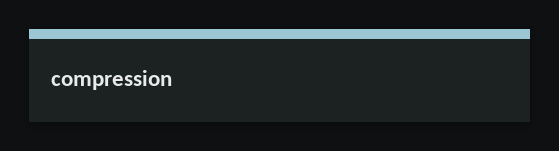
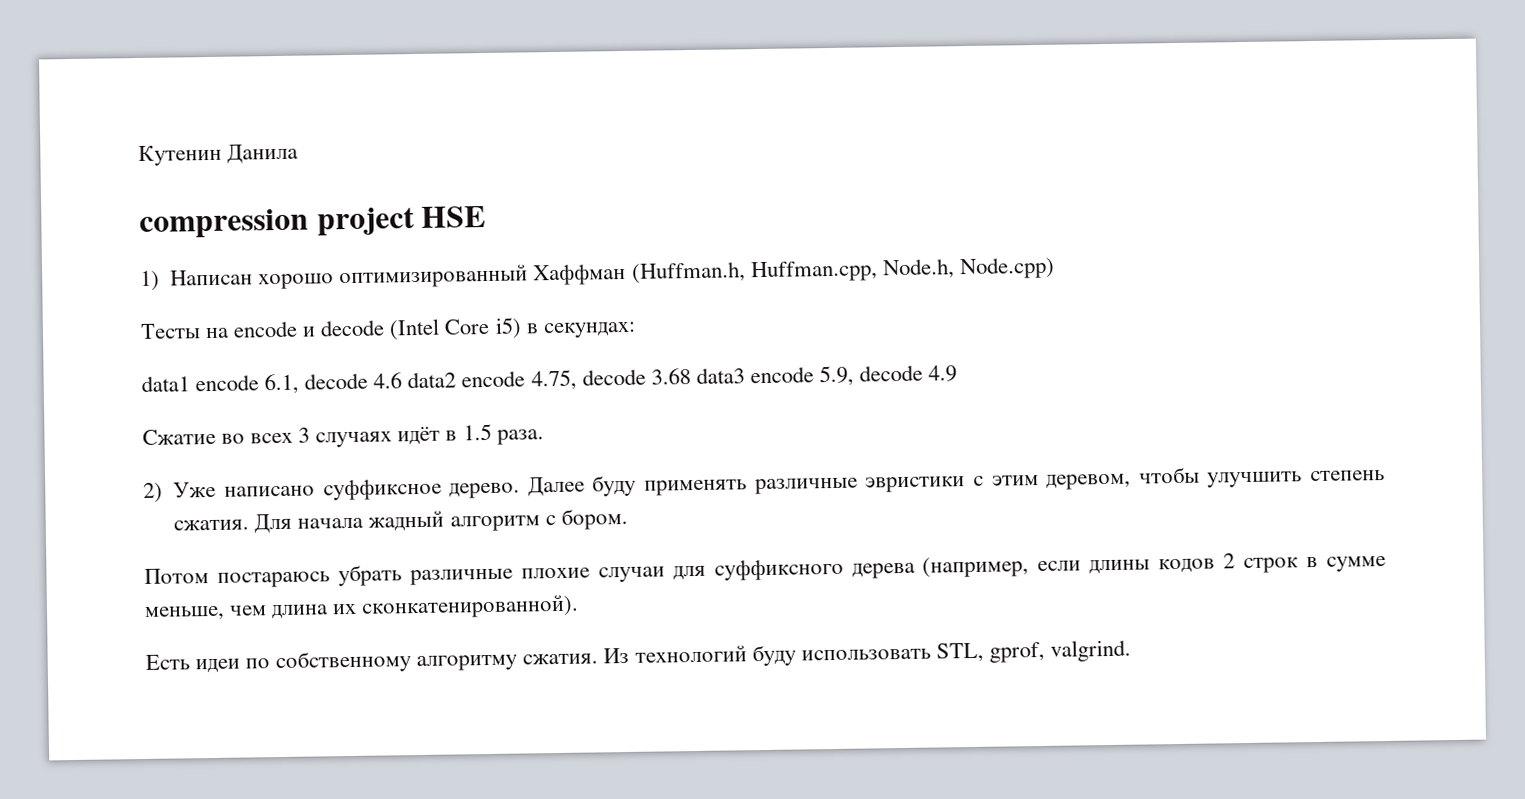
- compression
+ Кутенин Данила
+ compression project HSE
+ 1) Написан хорошо оптимизированный Хаффман (Huffman.h, Huffman.cpp, Node.h, Node.cpp)
+ Тесты на encode и decode (Intel Core i5) в секундах:
+ data1 encode 6.1, decode 4.6 data2 encode 4.75, decode 3.68 data3 encode 5.9, decode 4.9
+ Сжатие во всех 3 случаях идёт в 1.5 раза.
+ 2) Уже написано суффиксное дерево. Далее буду применять различные эвристики с этим деревом, чтобы улучшить степень сжатия. Для начала жадный алгоритм с бором.
+ Потом постараюсь убрать различные плохие случаи для суффиксного дерева (например, если длины кодов 2 строк в сумме меньше, чем длина их сконкатенированной).
+ Есть идеи по собственному алгоритму сжатия. Из технологий буду использовать STL, gprof, valgrind.

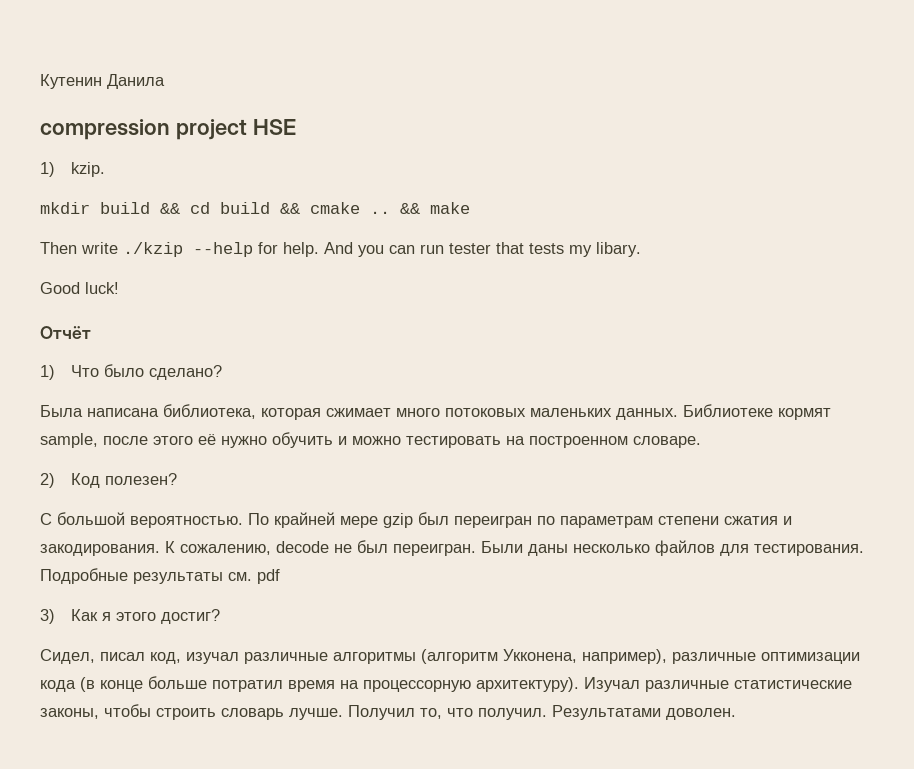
- 1) Написан хорошо оптимизированный Хаффман (Huffman.h, Huffman.cpp, Node.h, Node.cpp)
- Тесты на encode и decode (Intel Core i5) в секундах:
- data1 encode 6.1, decode 4.6 data2 encode 4.75, decode 3.68 data3 encode 5.9, decode 4.9
- Сжатие во всех 3 случаях идёт в 1.5 раза.
- 2) Уже написано суффиксное дерево. Далее буду применять различные эвристики с этим деревом, чтобы улучшить степень сжатия. Для начала жадный алгоритм с бором.
- Потом постараюсь убрать различные плохие случаи для суффиксного дерева (например, если длины кодов 2 строк в сумме меньше, чем длина их сконкатенированной).
- Есть идеи по собственному алгоритму сжатия. Из технологий буду использовать STL, gprof, valgrind.
+ 1) kzip.
+ mkdir build && cd build && cmake .. && make
+ Then write ./kzip --help for help. And you can run tester that tests my libary.
+ Good luck!
+ Отчёт
+ 1) Что было сделано?
+ Была написана библиотека, которая сжимает много потоковых маленьких данных. Библиотеке кормят sample, после этого её нужно обучить и можно тестировать на построенном словаре.
+ 2) Код полезен?
+ С большой вероятностью. По крайней мере gzip был переигран по параметрам степени сжатия и закодирования. К сожалению, decode не был переигран. Были даны несколько файлов для тестирования. Подробные результаты см. pdf
+ 3) Как я этого достиг?
+ Сидел, писал код, изучал различные алгоритмы (алгоритм Укконена, например), различные оптимизации кода (в конце больше потратил время на процессорную архитектуру). Изучал различные статистические законы, чтобы строить словарь лучше. Получил то, что получил. Результатами доволен.

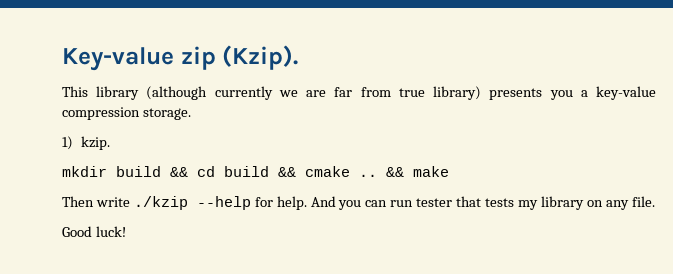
- Кутенин Данила
- compression project HSE
+ Key-value zip (Kzip).
+ This library (although currently we are far from true library) presents you a key-value compression storage.
- And you can run tester that tests my libary.
+ And you can run tester that tests my library on any file.
  Good luck!
- Отчёт
- 1) Что было сделано?
- Была написана библиотека, которая сжимает много потоковых маленьких данных. Библиотеке кормят sample, после этого её нужно обучить и можно тестировать на построенном словаре.
- 2) Код полезен?
- С большой вероятностью. По крайней мере gzip был переигран по параметрам степени сжатия и закодирования. К сожалению, decode не был переигран. Были даны несколько файлов для тестирования. Подробные результаты см. pdf
- 3) Как я этого достиг?
- Сидел, писал код, изучал различные алгоритмы (алгоритм Укконена, например), различные оптимизации кода (в конце больше потратил время на процессорную архитектуру). Изучал различные статистические законы, чтобы строить словарь лучше. Получил то, что получил. Результатами доволен.

